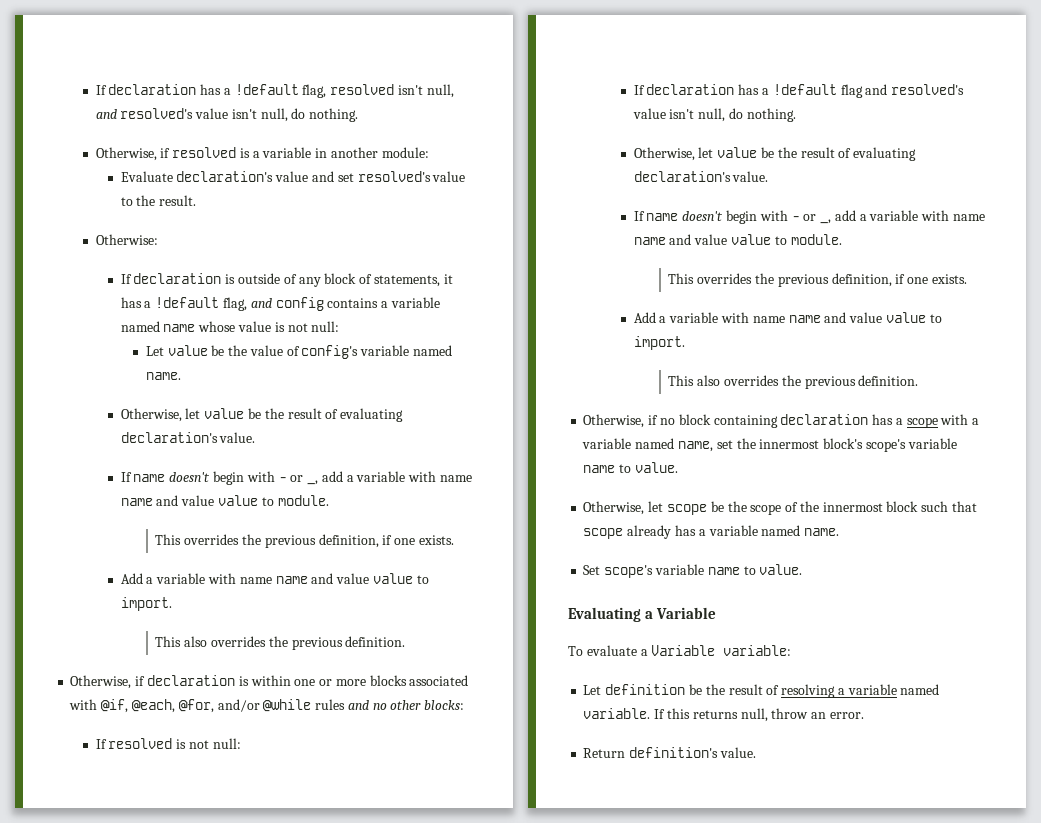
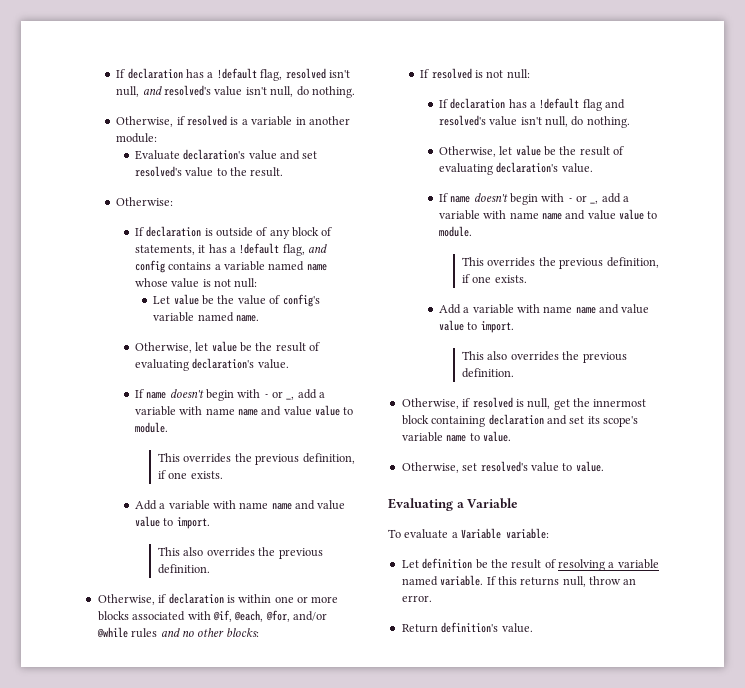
- Otherwise, if no block containing declaration has a scope with a variable named name, set the innermost block's scope's variable name to value.
+ Otherwise, if resolved is null, get the innermost block containing declaration and set its scope's variable name to value.
- Otherwise, let scope be the scope of the innermost block such that scope already has a variable named name.
- Set scope's variable name to value.
+ Otherwise, set resolved's value to value.

